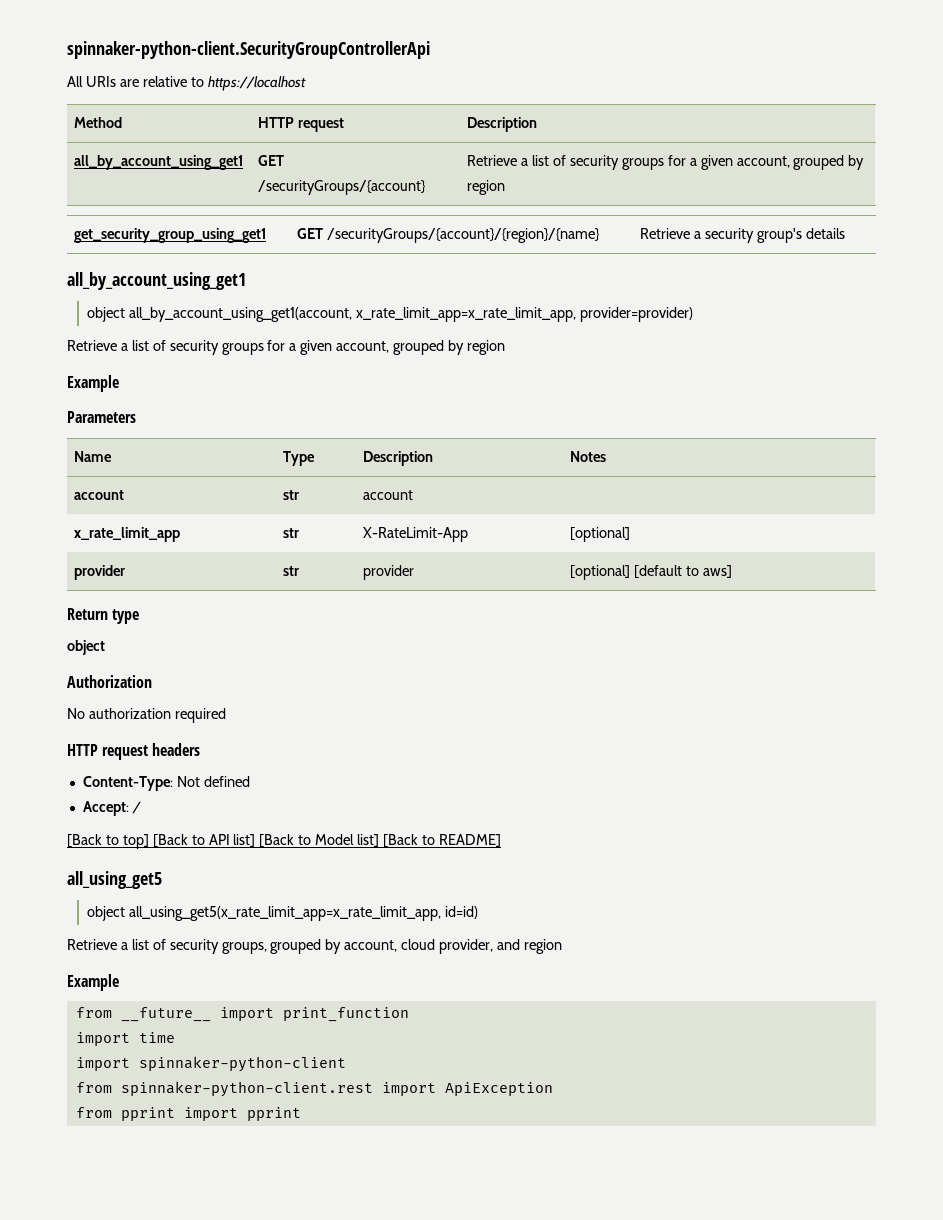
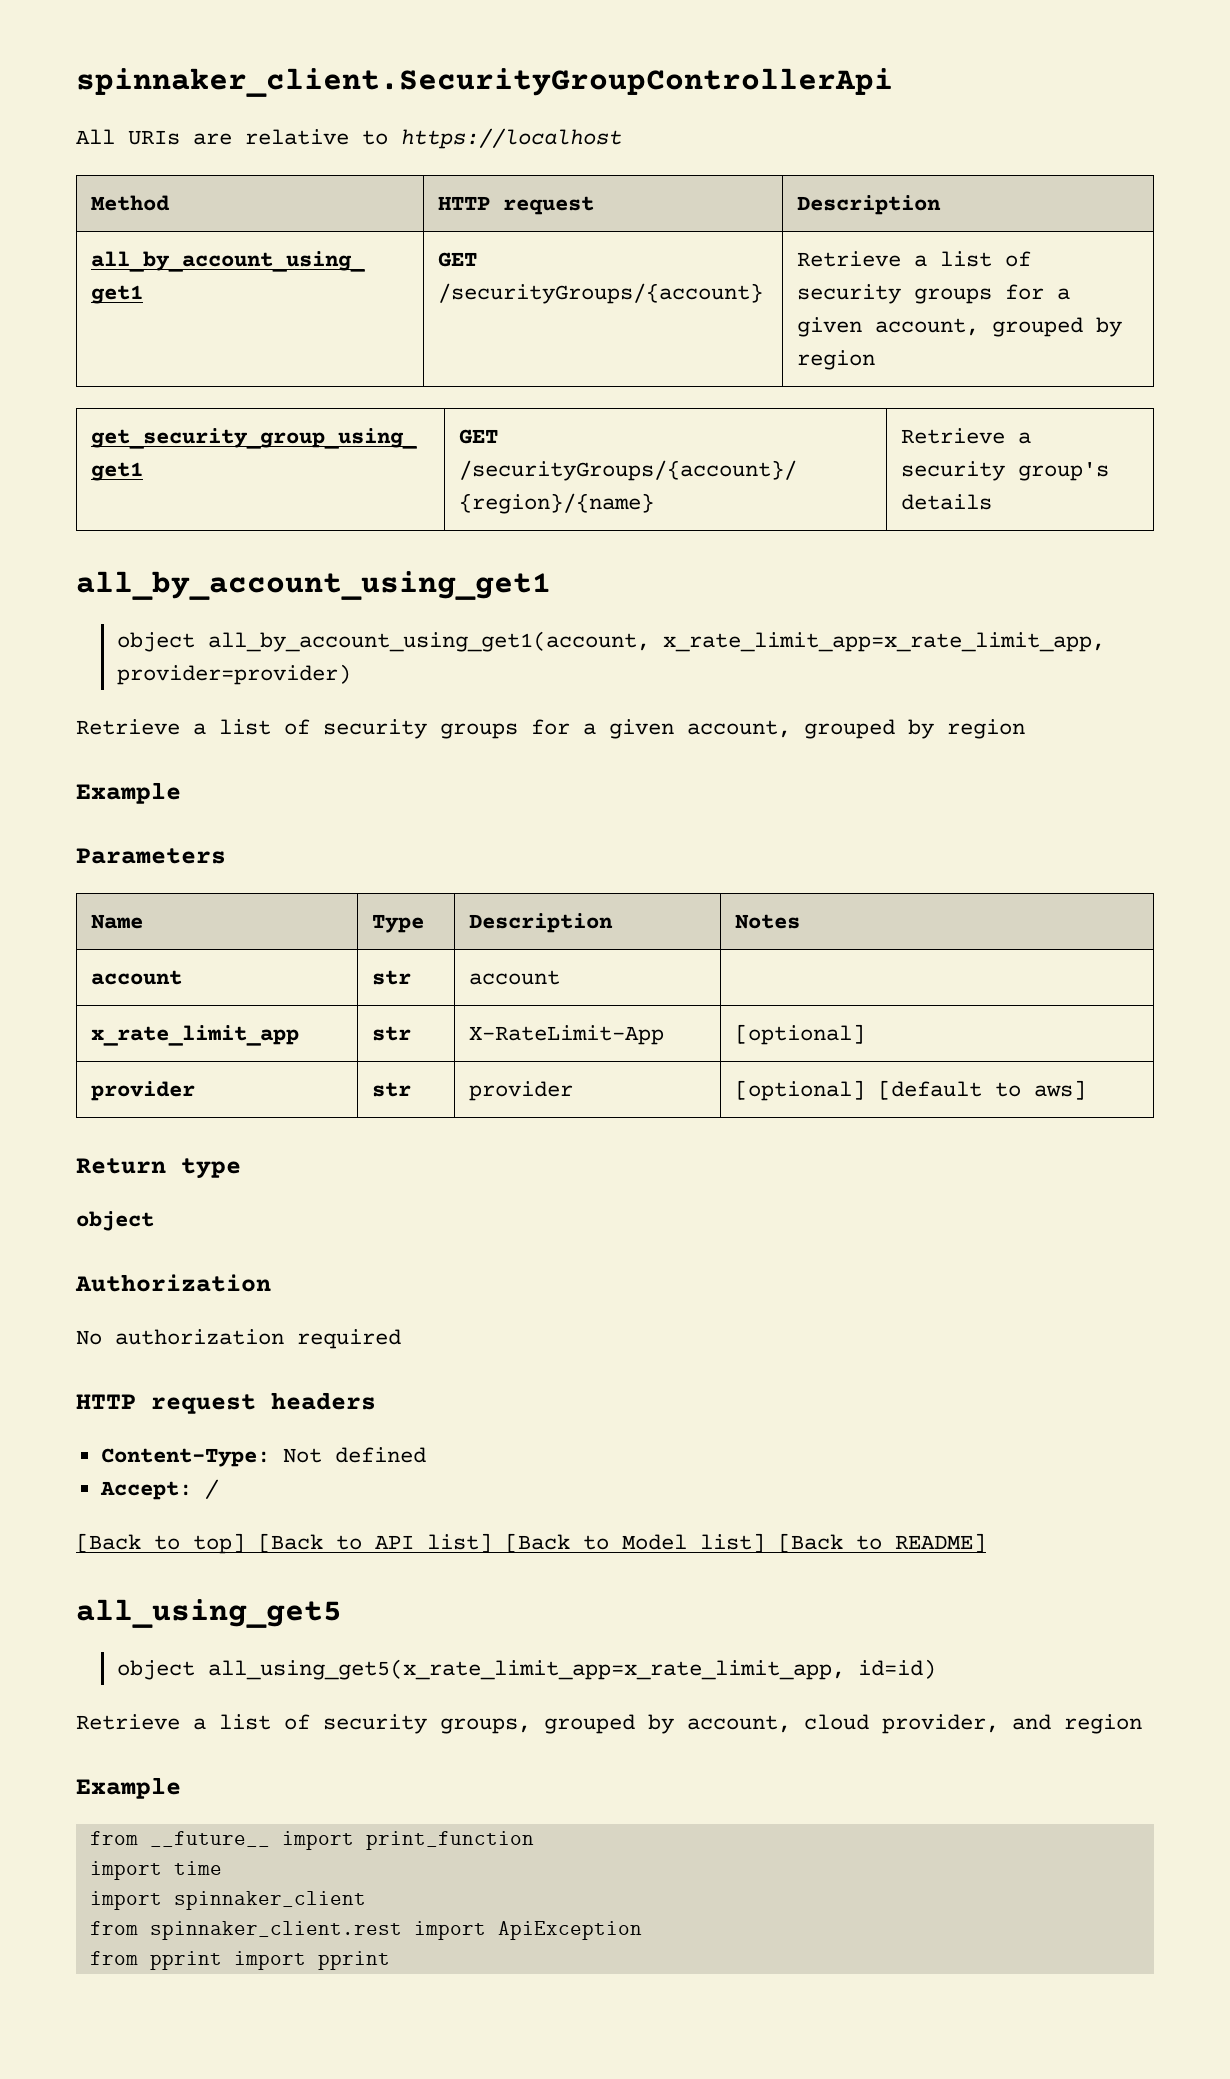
- spinnaker-python-client.SecurityGroupControllerApi
+ spinnaker_client.SecurityGroupControllerApi
- import spinnaker-python-client
- from spinnaker-python-client.rest import ApiException
+ import spinnaker_client
+ from spinnaker_client.rest import ApiException

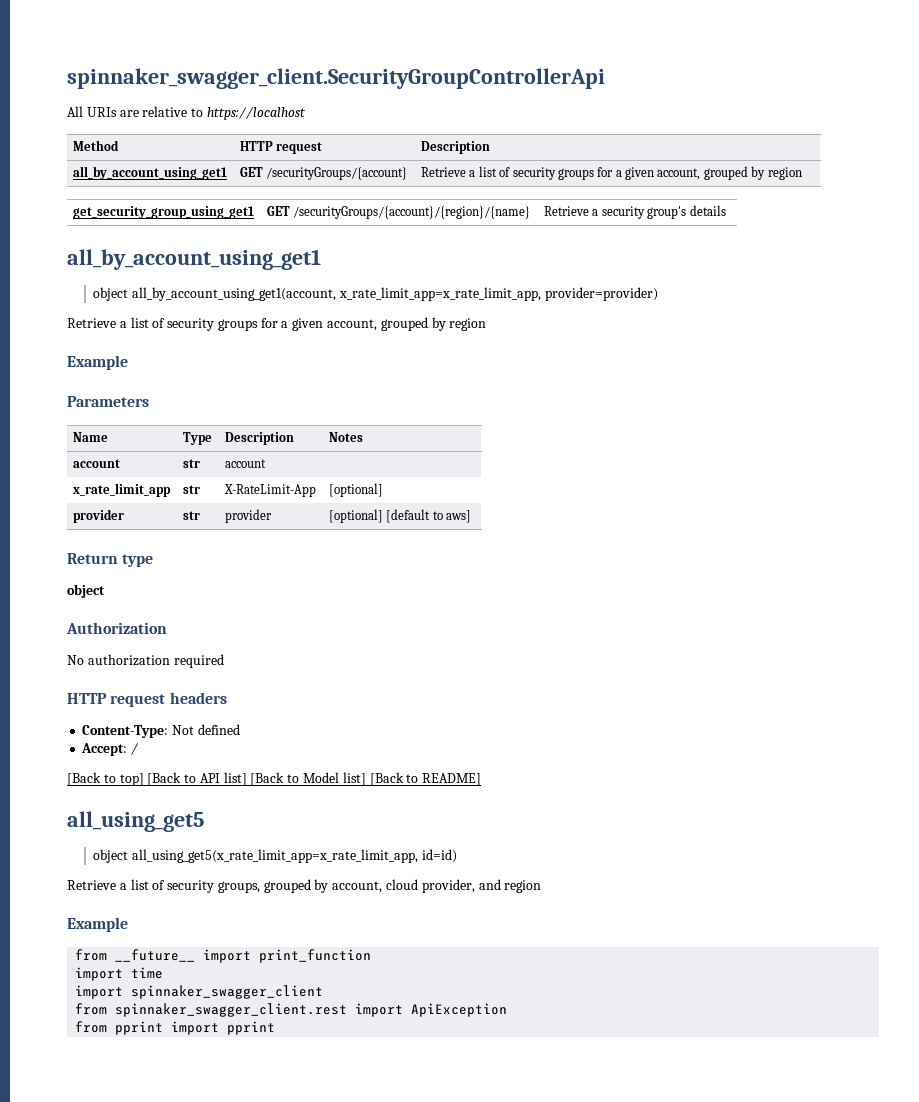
- spinnaker_client.SecurityGroupControllerApi
+ spinnaker_swagger_client.SecurityGroupControllerApi
- import spinnaker_client
- from spinnaker_client.rest import ApiException
+ import spinnaker_swagger_client
+ from spinnaker_swagger_client.rest import ApiException

